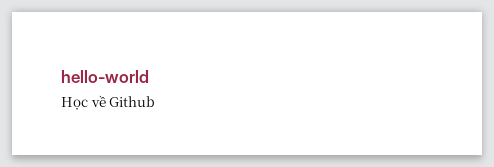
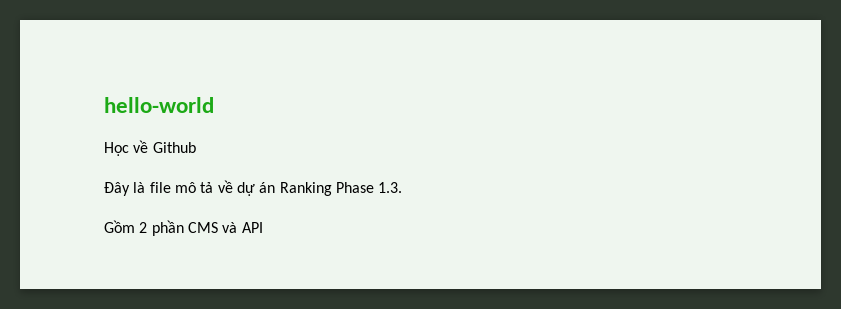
+ Đây là file mô tả về dự án Ranking Phase 1.3.
+ Gồm 2 phần CMS và API

